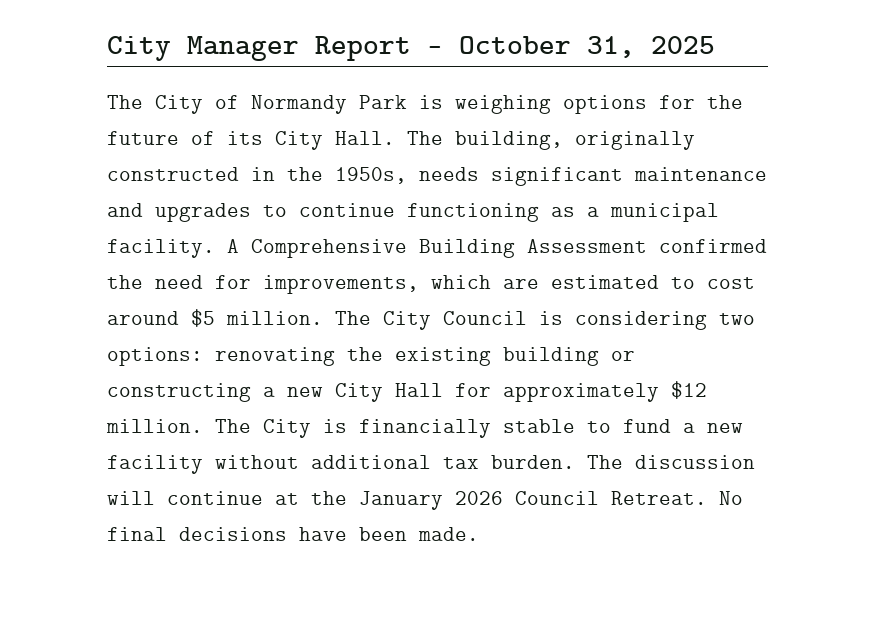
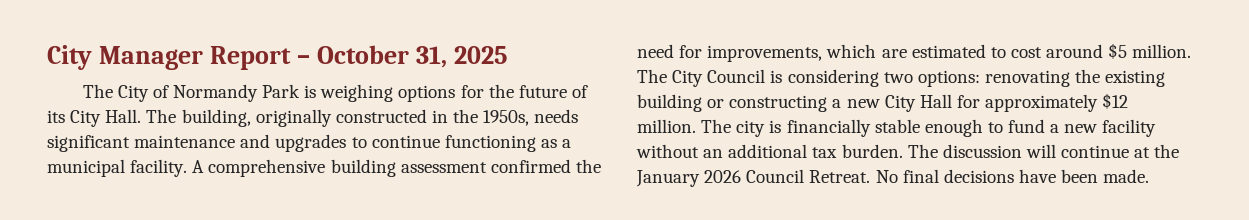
- A Comprehensive Building Assessment confirmed the need for improvements, which are estimated to cost around $5 million.
+ A comprehensive building assessment confirmed the need for improvements, which are estimated to cost around $5 million.
- The City is financially stable to fund a new facility without additional tax burden.
+ The city is financially stable enough to fund a new facility without an additional tax burden.

